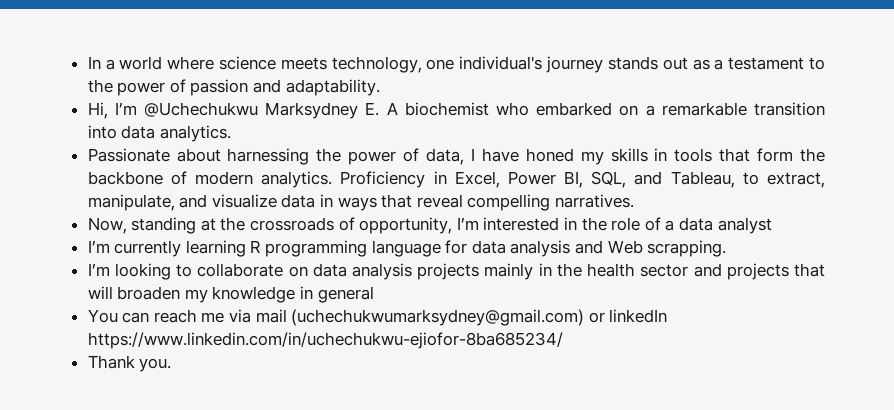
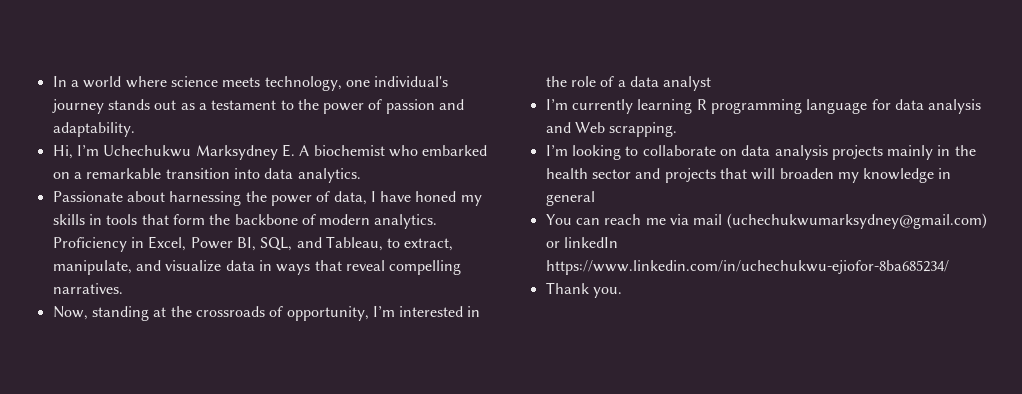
- Hi, I’m @Uchechukwu Marksydney E. A biochemist who embarked on a remarkable transition into data analytics.
+ Hi, I’m Uchechukwu Marksydney E. A biochemist who embarked on a remarkable transition into data analytics.

